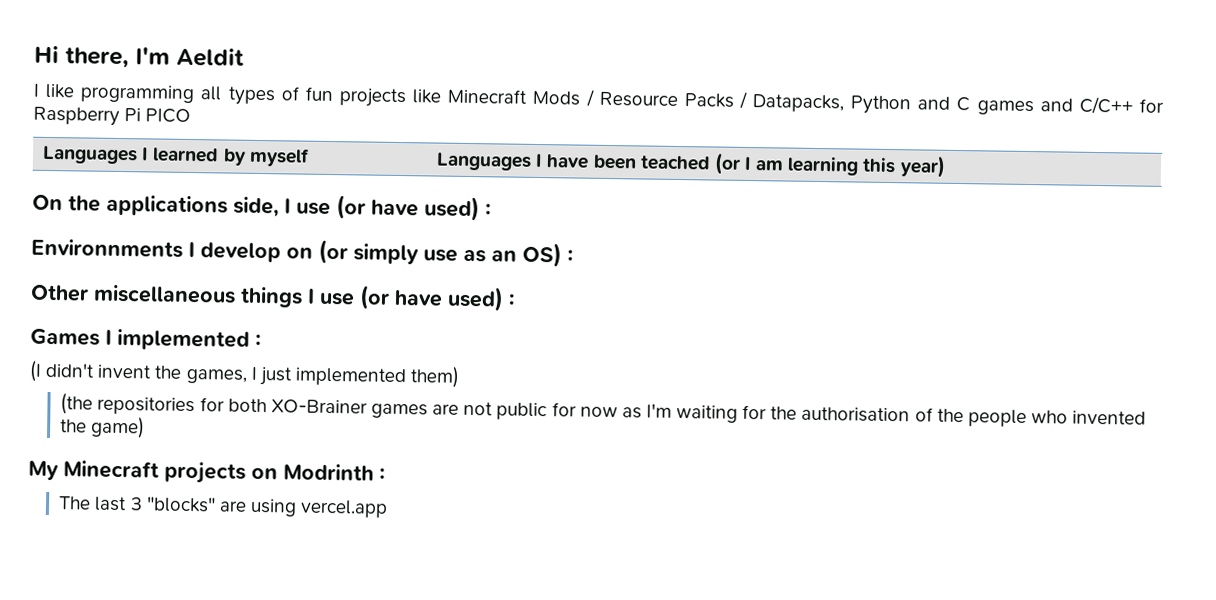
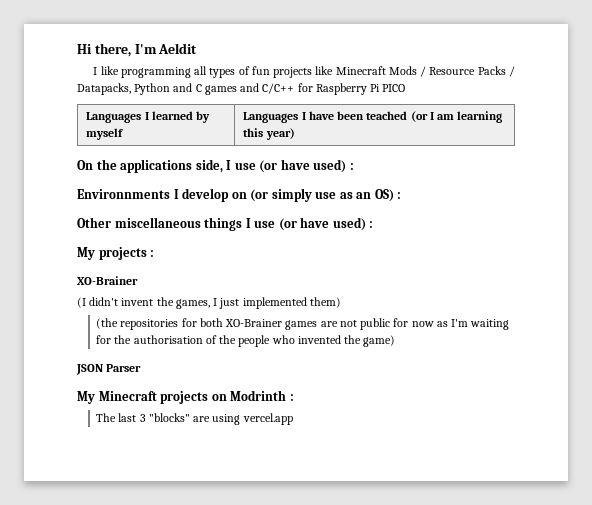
- Games I implemented :
+ My projects :
+ XO-Brainer
+ JSON Parser

